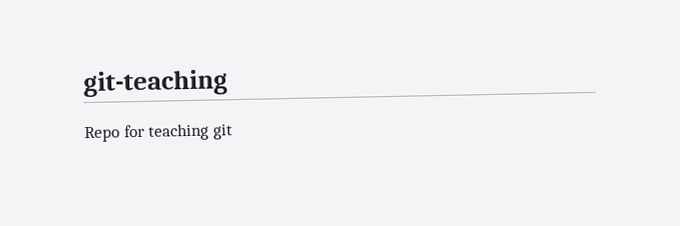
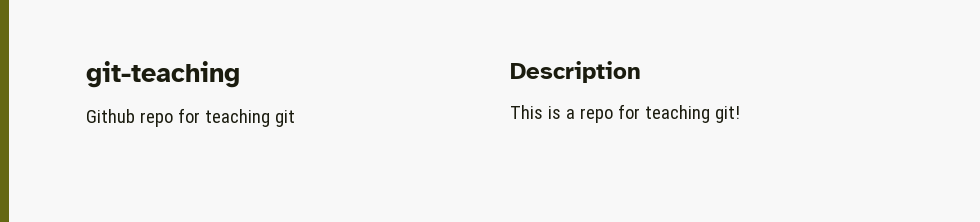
- Repo for teaching git
+ Github repo for teaching git
+ Description
+ This is a repo for teaching git!

